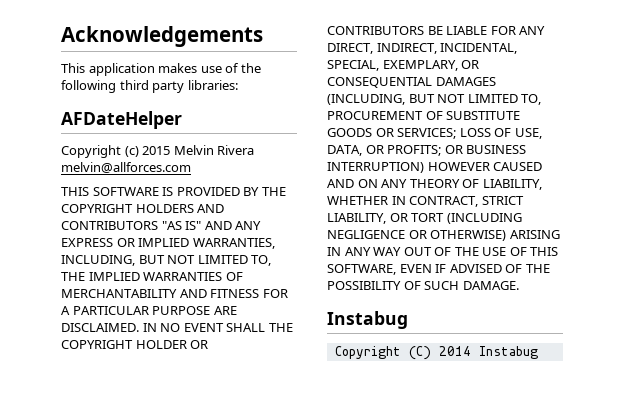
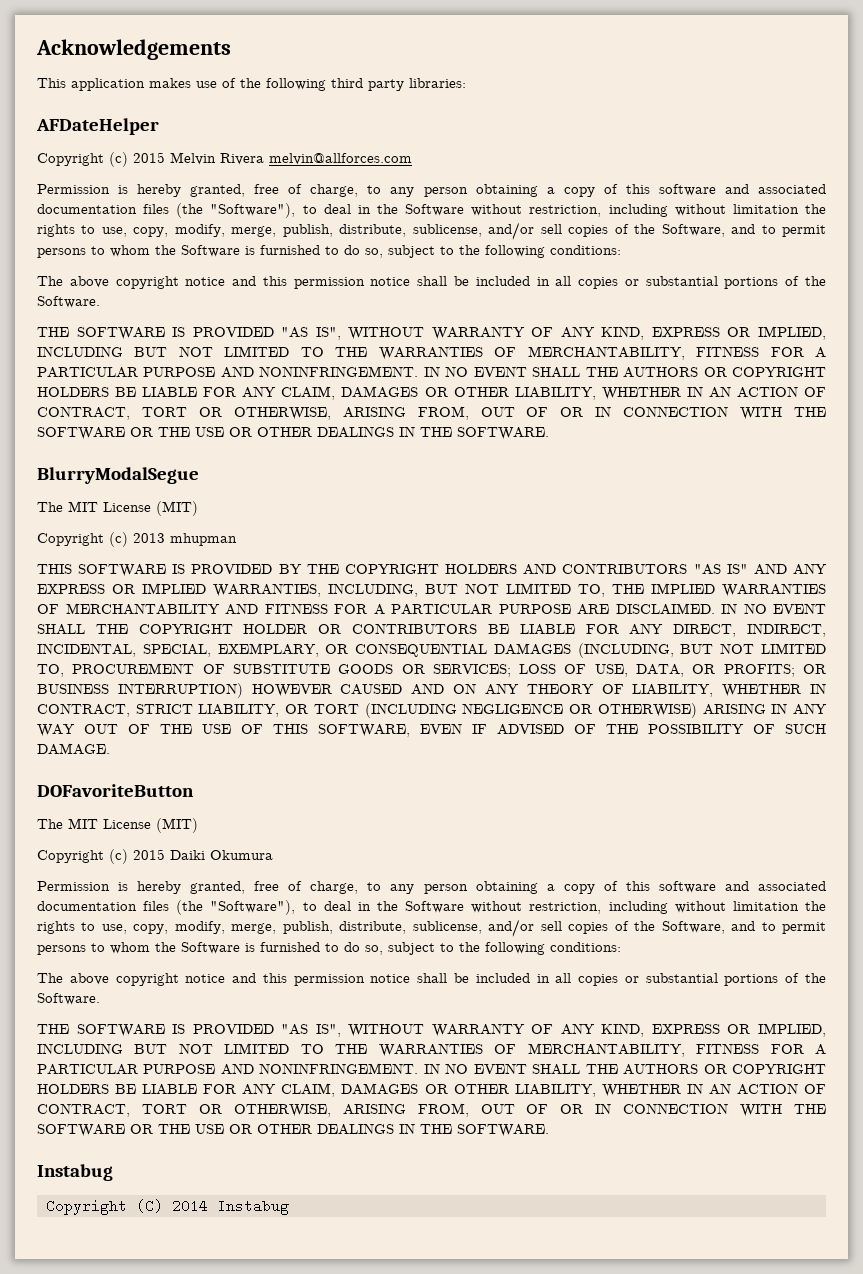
  Copyright (c) 2015 Melvin Rivera melvin@allforces.com
+ Permission is hereby granted, free of charge, to any person obtaining a copy of this software and associated documentation files (the "Software"), to deal in the Software without restriction, including without limitation the rights to use, copy, modify, merge, publish, distribute, sublicense, and/or sell copies of the Software, and to permit persons to whom the Software is furnished to do so, subject to the following conditions:
+ The above copyright notice and this permission notice shall be included in all copies or substantial portions of the Software.
+ THE SOFTWARE IS PROVIDED "AS IS", WITHOUT WARRANTY OF ANY KIND, EXPRESS OR IMPLIED, INCLUDING BUT NOT LIMITED TO THE WARRANTIES OF MERCHANTABILITY, FITNESS FOR A PARTICULAR PURPOSE AND NONINFRINGEMENT. IN NO EVENT SHALL THE AUTHORS OR COPYRIGHT HOLDERS BE LIABLE FOR ANY CLAIM, DAMAGES OR OTHER LIABILITY, WHETHER IN AN ACTION OF CONTRACT, TORT OR OTHERWISE, ARISING FROM, OUT OF OR IN CONNECTION WITH THE SOFTWARE OR THE USE OR OTHER DEALINGS IN THE SOFTWARE.
+ BlurryModalSegue
+ The MIT License (MIT)
+ Copyright (c) 2013 mhupman
+ DOFavoriteButton
+ The MIT License (MIT)
+ Copyright (c) 2015 Daiki Okumura
+ Permission is hereby granted, free of charge, to any person obtaining a copy of this software and associated documentation files (the "Software"), to deal in the Software without restriction, including without limitation the rights to use, copy, modify, merge, publish, distribute, sublicense, and/or sell copies of the Software, and to permit persons to whom the Software is furnished to do so, subject to the following conditions:
+ The above copyright notice and this permission notice shall be included in all copies or substantial portions of the Software.
+ THE SOFTWARE IS PROVIDED "AS IS", WITHOUT WARRANTY OF ANY KIND, EXPRESS OR IMPLIED, INCLUDING BUT NOT LIMITED TO THE WARRANTIES OF MERCHANTABILITY, FITNESS FOR A PARTICULAR PURPOSE AND NONINFRINGEMENT. IN NO EVENT SHALL THE AUTHORS OR COPYRIGHT HOLDERS BE LIABLE FOR ANY CLAIM, DAMAGES OR OTHER LIABILITY, WHETHER IN AN ACTION OF CONTRACT, TORT OR OTHERWISE, ARISING FROM, OUT OF OR IN CONNECTION WITH THE SOFTWARE OR THE USE OR OTHER DEALINGS IN THE SOFTWARE.

